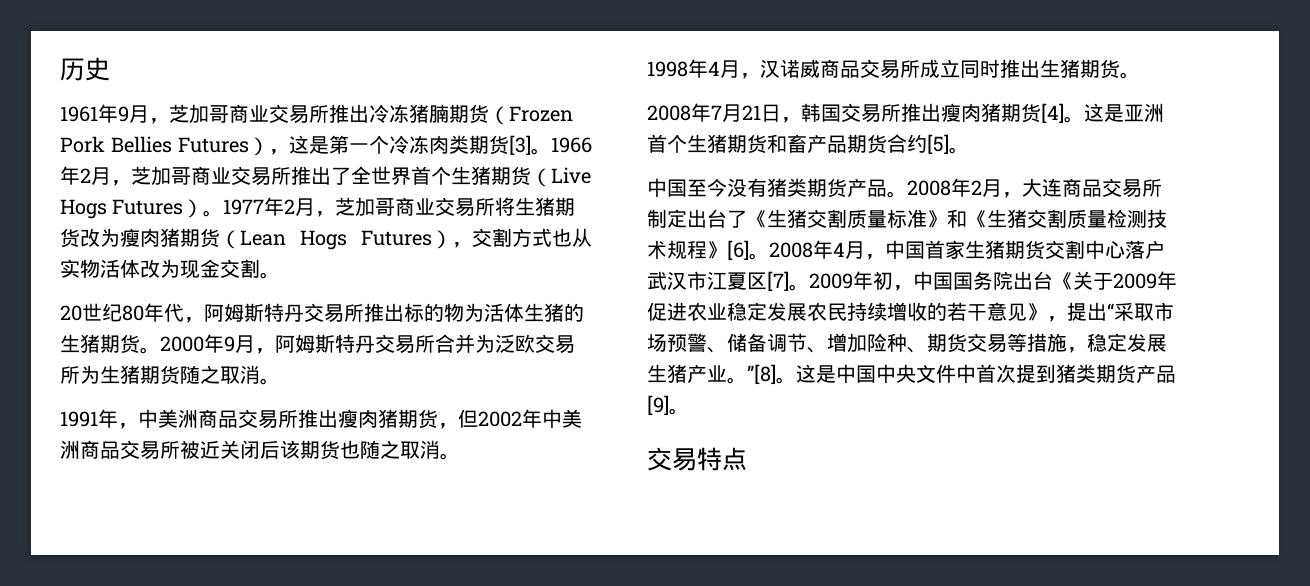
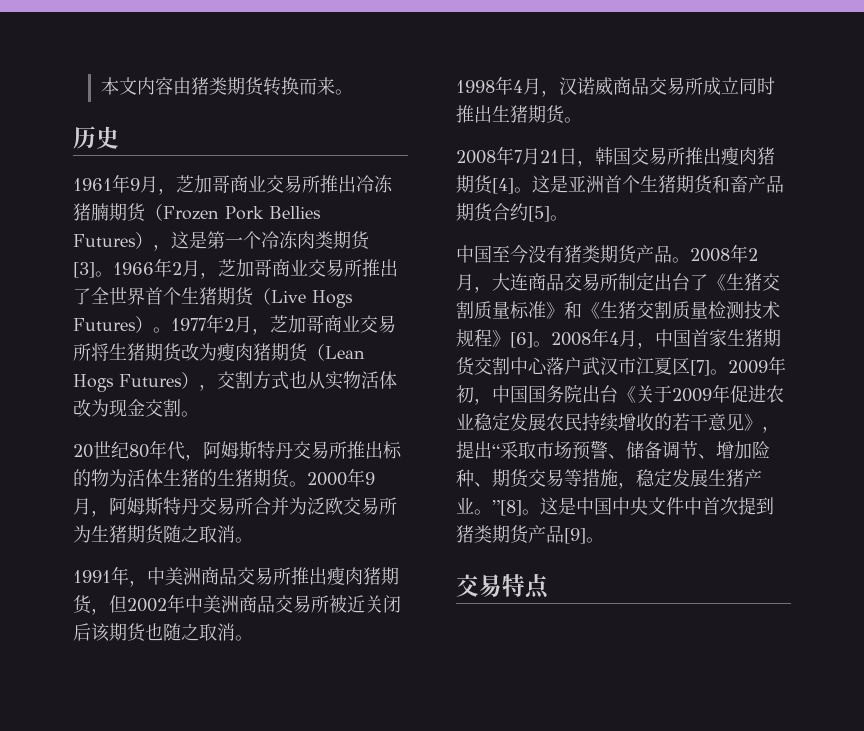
+ 本文内容由猪类期货转换而来。

